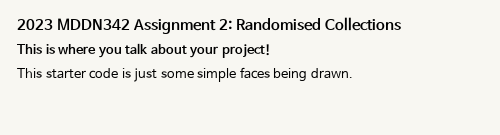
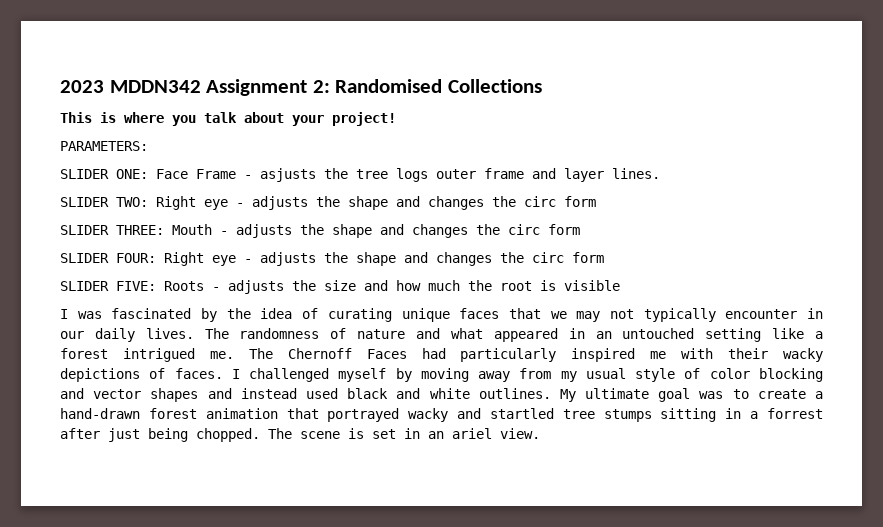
- This starter code is just some simple faces being drawn.
+ PARAMETERS:
+ SLIDER ONE: Face Frame - asjusts the tree logs outer frame and layer lines.
+ SLIDER TWO: Right eye - adjusts the shape and changes the circ form
+ SLIDER THREE: Mouth - adjusts the shape and changes the circ form
+ SLIDER FOUR: Right eye - adjusts the shape and changes the circ form
+ SLIDER FIVE: Roots - adjusts the size and how much the root is visible
+ I was fascinated by the idea of curating unique faces that we may not typically encounter in our daily lives. The randomness of nature and what appeared in an untouched setting like a forest intrigued me. The Chernoff Faces had particularly inspired me with their wacky depictions of faces. I challenged myself by moving away from my usual style of color blocking and vector shapes and instead used black and white outlines. My ultimate goal was to create a hand-drawn forest animation that portrayed wacky and startled tree stumps sitting in a forrest after just being chopped. The scene is set in an ariel view.

